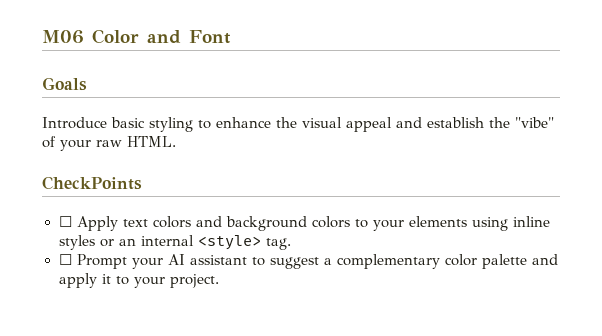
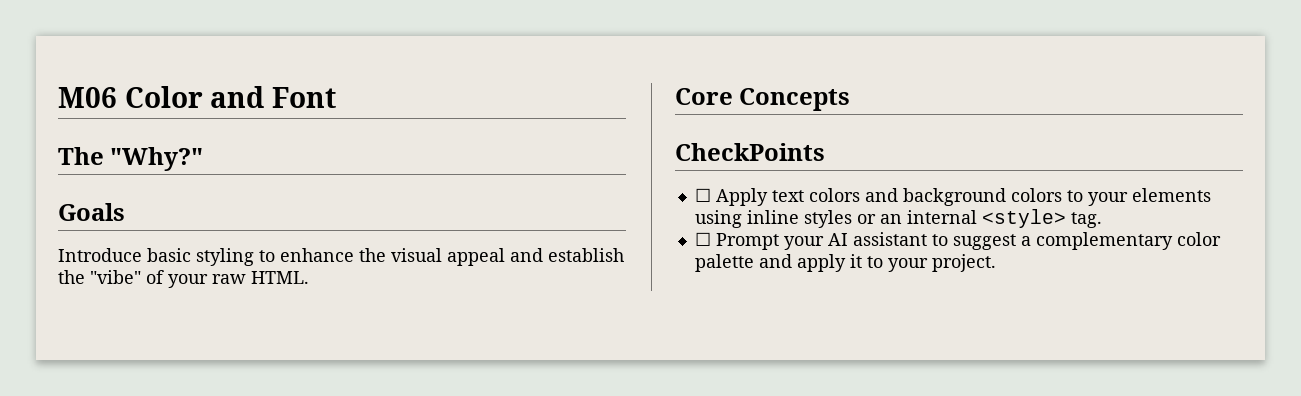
+ The "Why?"
+ Core Concepts

